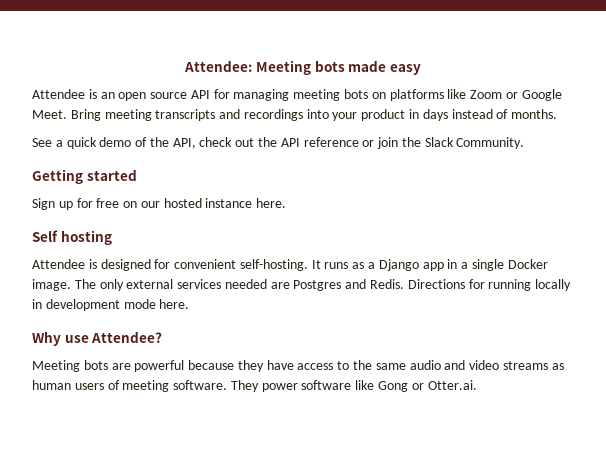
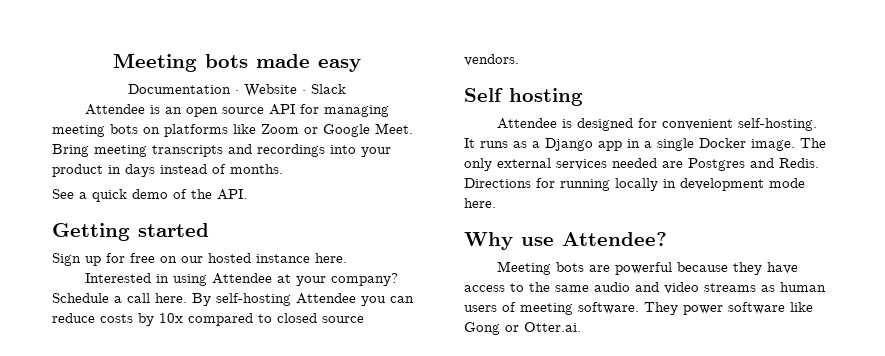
- Attendee: Meeting bots made easy
+ Meeting bots made easy
+ Documentation · Website · Slack
- See a quick demo of the API, check out the API reference or join the Slack Community.
+ See a quick demo of the API.
+ Interested in using Attendee at your company? Schedule a call here. By self-hosting Attendee you can reduce costs by 10x compared to closed source vendors.

